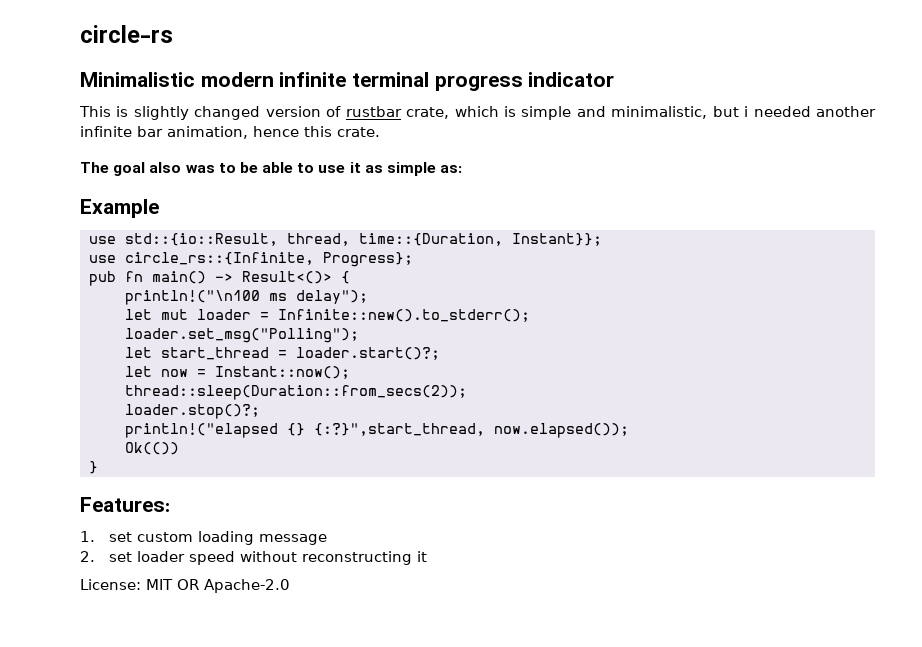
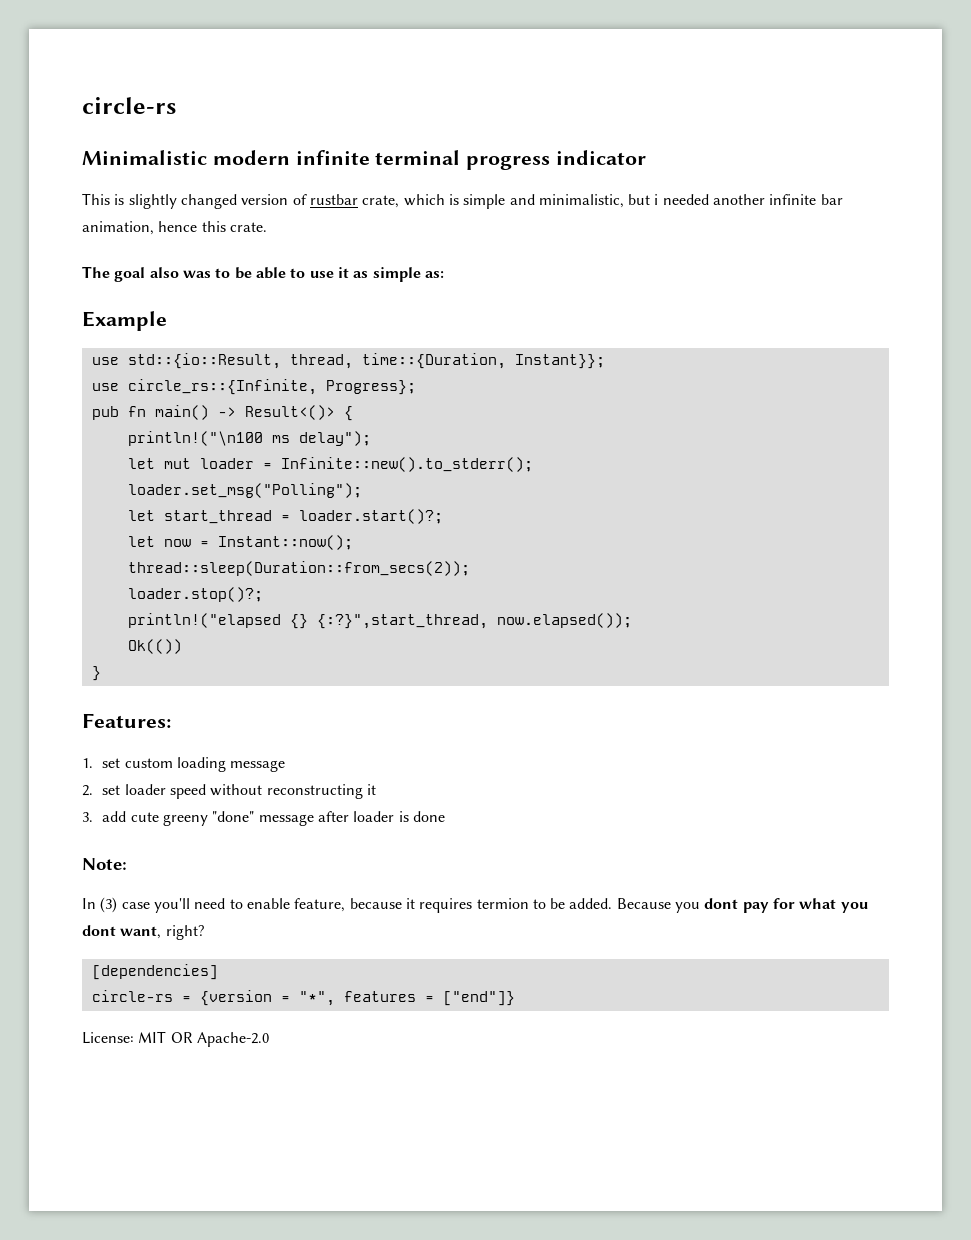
+ 3. add cute greeny "done" message after loader is done
+ Note:
+ In (3) case you'll need to enable feature, because it requires termion to be added. Because you dont pay for what you dont want, right?
+ [dependencies]
+ circle-rs = {version = "*", features = ["end"]}

